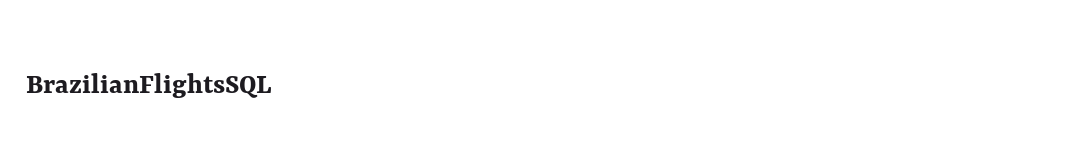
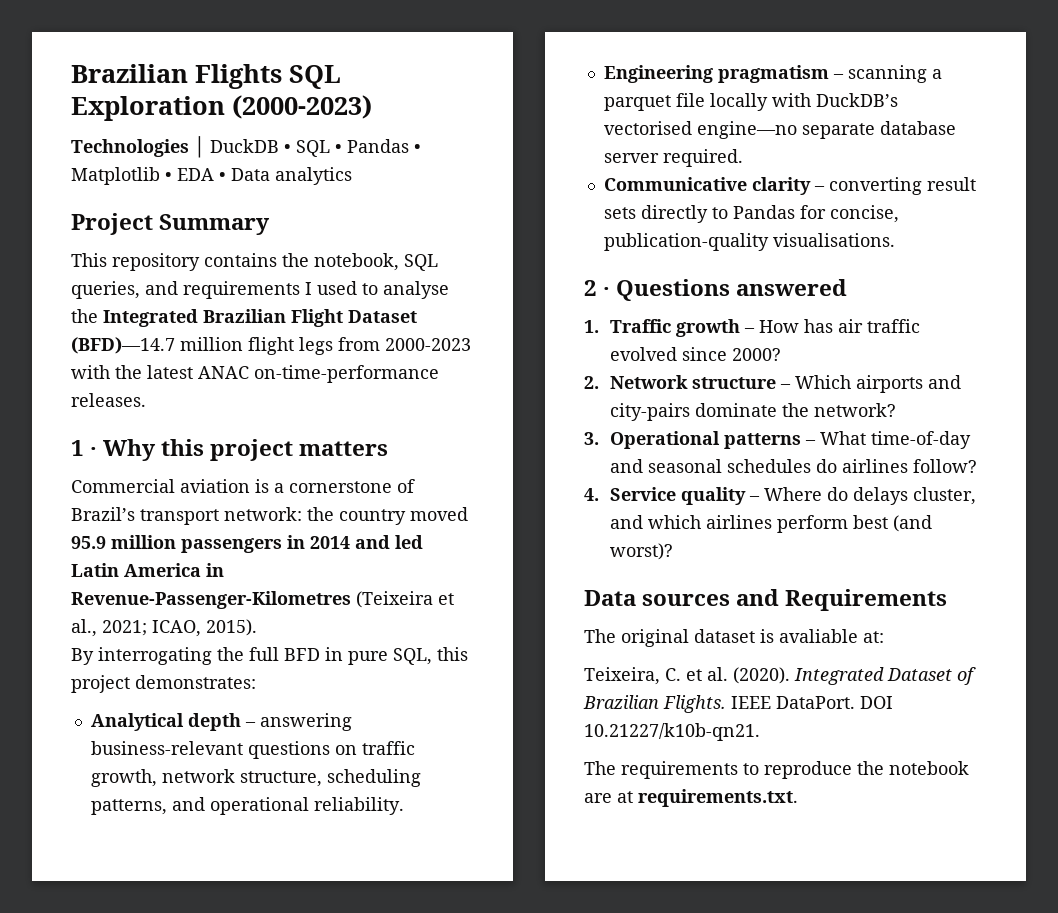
- BrazilianFlightsSQL
+ Brazilian Flights SQL Exploration (2000-2023)
+ Technologies │ DuckDB • SQL • Pandas • Matplotlib • EDA • Data analytics
+ Project Summary
+ This repository contains the notebook, SQL queries, and requirements I used to analyse the Integrated Brazilian Flight Dataset (BFD)—14.7 million flight legs from 2000-2023 with the latest ANAC on-time-performance releases.
+ 1 · Why this project matters
+ Commercial aviation is a cornerstone of Brazil’s transport network: the country moved 95.9 million passengers in 2014 and led Latin America in Revenue-Passenger-Kilometres (Teixeira et al., 2021; ICAO, 2015).
+ By interrogating the full BFD in pure SQL, this project demonstrates:
+ Analytical depth – answering business-relevant questions on traffic growth, network structure, scheduling patterns, and operational reliability.
+ Engineering pragmatism – scanning a parquet file locally with DuckDB’s vectorised engine—no separate database server required.
+ Communicative clarity – converting result sets directly to Pandas for concise, publication-quality visualisations.
+ 2 · Questions answered
+ 1. Traffic growth – How has air traffic evolved since 2000?
+ 2. Network structure – Which airports and city-pairs dominate the network?
+ 3. Operational patterns – What time-of-day and seasonal schedules do airlines follow?
+ 4. Service quality – Where do delays cluster, and which airlines perform best (and worst)?
+ Data sources and Requirements
+ The original dataset is avaliable at:
+ Teixeira, C. et al. (2020). Integrated Dataset of Brazilian Flights. IEEE DataPort. DOI 10.21227/k10b-qn21.
+ The requirements to reproduce the notebook are at requirements.txt.

